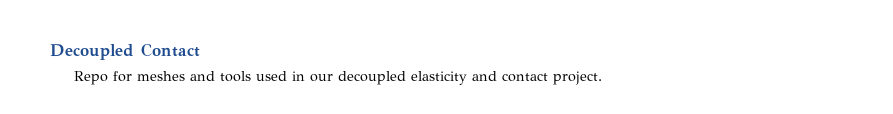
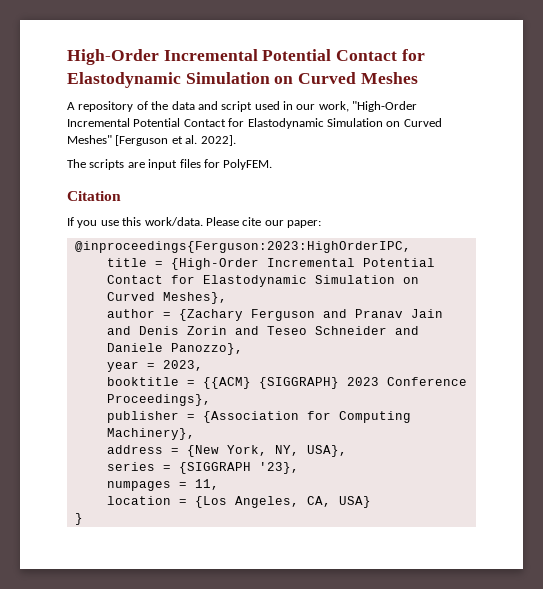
- Decoupled Contact
- Repo for meshes and tools used in our decoupled elasticity and contact project.
+ High-Order Incremental Potential Contact for Elastodynamic Simulation on Curved Meshes
+ A repository of the data and script used in our work, "High-Order Incremental Potential Contact for Elastodynamic Simulation on Curved Meshes" [Ferguson et al. 2022].
+ The scripts are input files for PolyFEM.
+ Citation
+ If you use this work/data. Please cite our paper:
+ @inproceedings{Ferguson:2023:HighOrderIPC,
+ title = {High-Order Incremental Potential Contact for Elastodynamic Simulation on Curved Meshes},
+ author = {Zachary Ferguson and Pranav Jain and Denis Zorin and Teseo Schneider and Daniele Panozzo},
+ year = 2023,
+ booktitle = {{ACM} {SIGGRAPH} 2023 Conference Proceedings},
+ publisher = {Association for Computing Machinery},
+ address = {New York, NY, USA},
+ series = {SIGGRAPH '23},
+ numpages = 11,
+ location = {Los Angeles, CA, USA}
+ }

